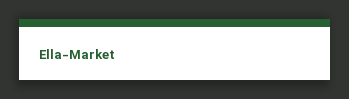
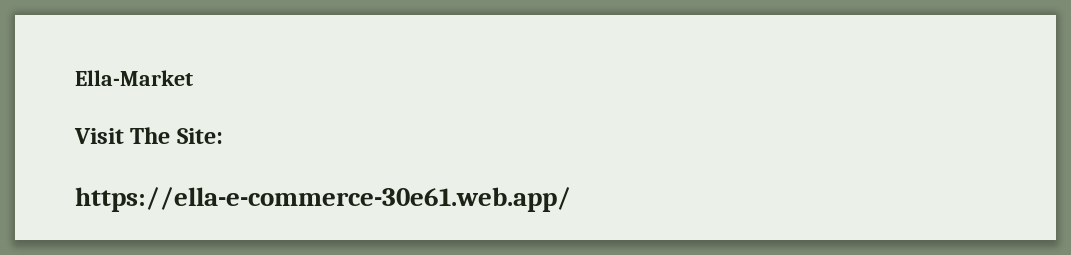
+ Visit The Site:
+ https://ella-e-commerce-30e61.web.app/

